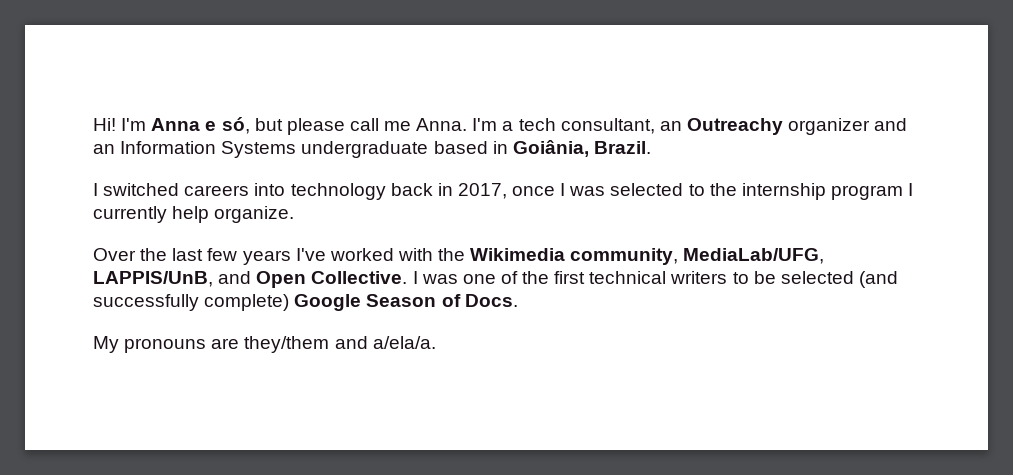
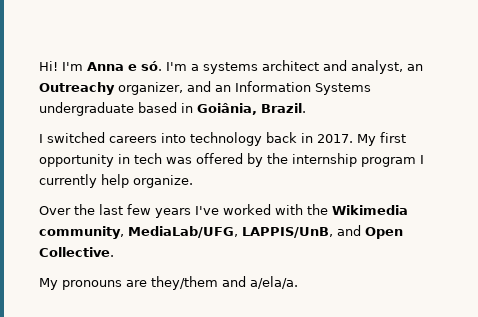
- I'm Anna e só, but please call me Anna. I'm a tech consultant, an Outreachy organizer and an Information Systems undergraduate based in Goiânia, Brazil.
+ I'm Anna e só. I'm a systems architect and analyst, an Outreachy organizer, and an Information Systems undergraduate based in Goiânia, Brazil.
- I switched careers into technology back in 2017, once I was selected to the internship program I currently help organize.
+ I switched careers into technology back in 2017. My first opportunity in tech was offered by the internship program I currently help organize.
- I was one of the first technical writers to be selected (and successfully complete) Google Season of Docs.

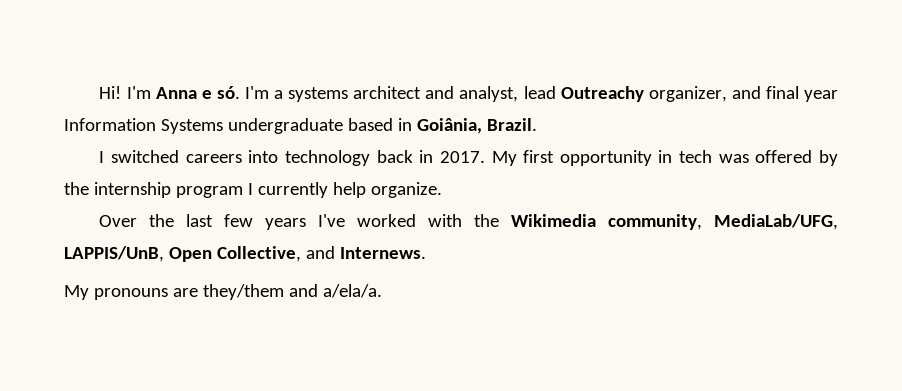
- I'm a systems architect and analyst, an Outreachy organizer, and an Information Systems undergraduate based in Goiânia, Brazil.
+ I'm a systems architect and analyst, lead Outreachy organizer, and final year Information Systems undergraduate based in Goiânia, Brazil.
- Over the last few years I've worked with the Wikimedia community, MediaLab/UFG, LAPPIS/UnB, and Open Collective.
+ Over the last few years I've worked with the Wikimedia community, MediaLab/UFG, LAPPIS/UnB, Open Collective, and Internews.

